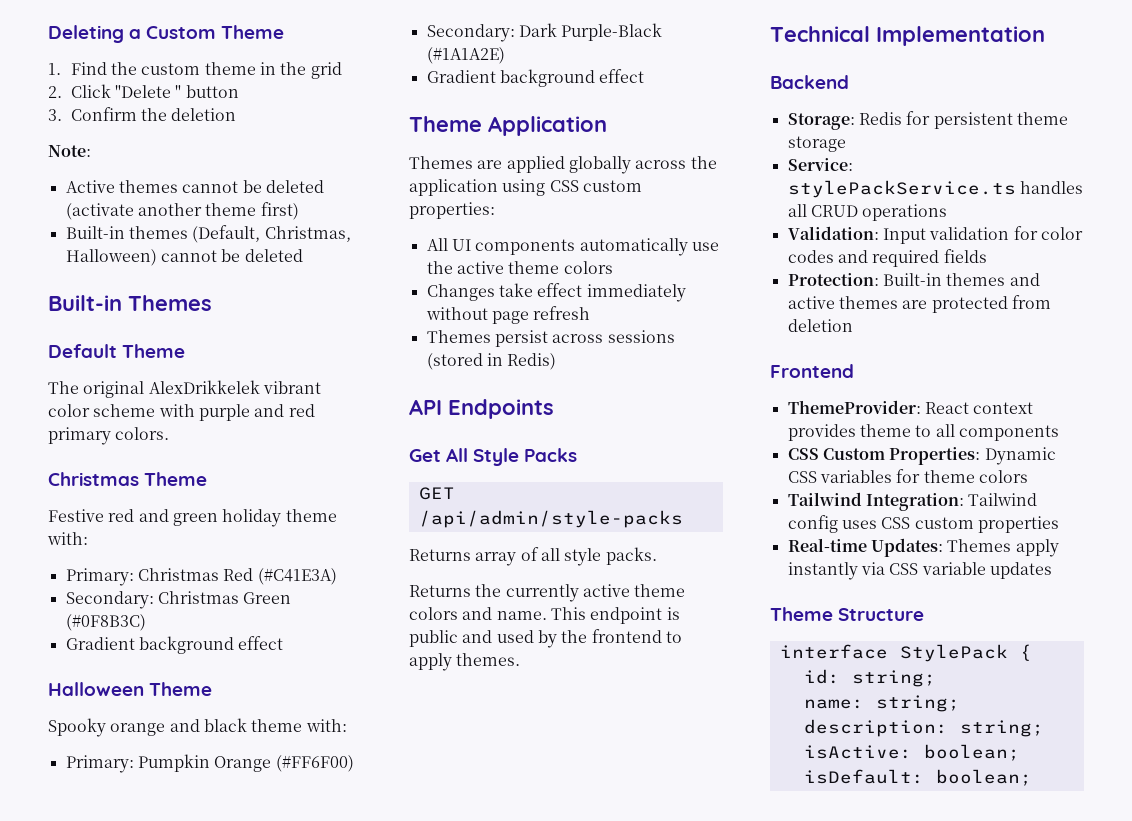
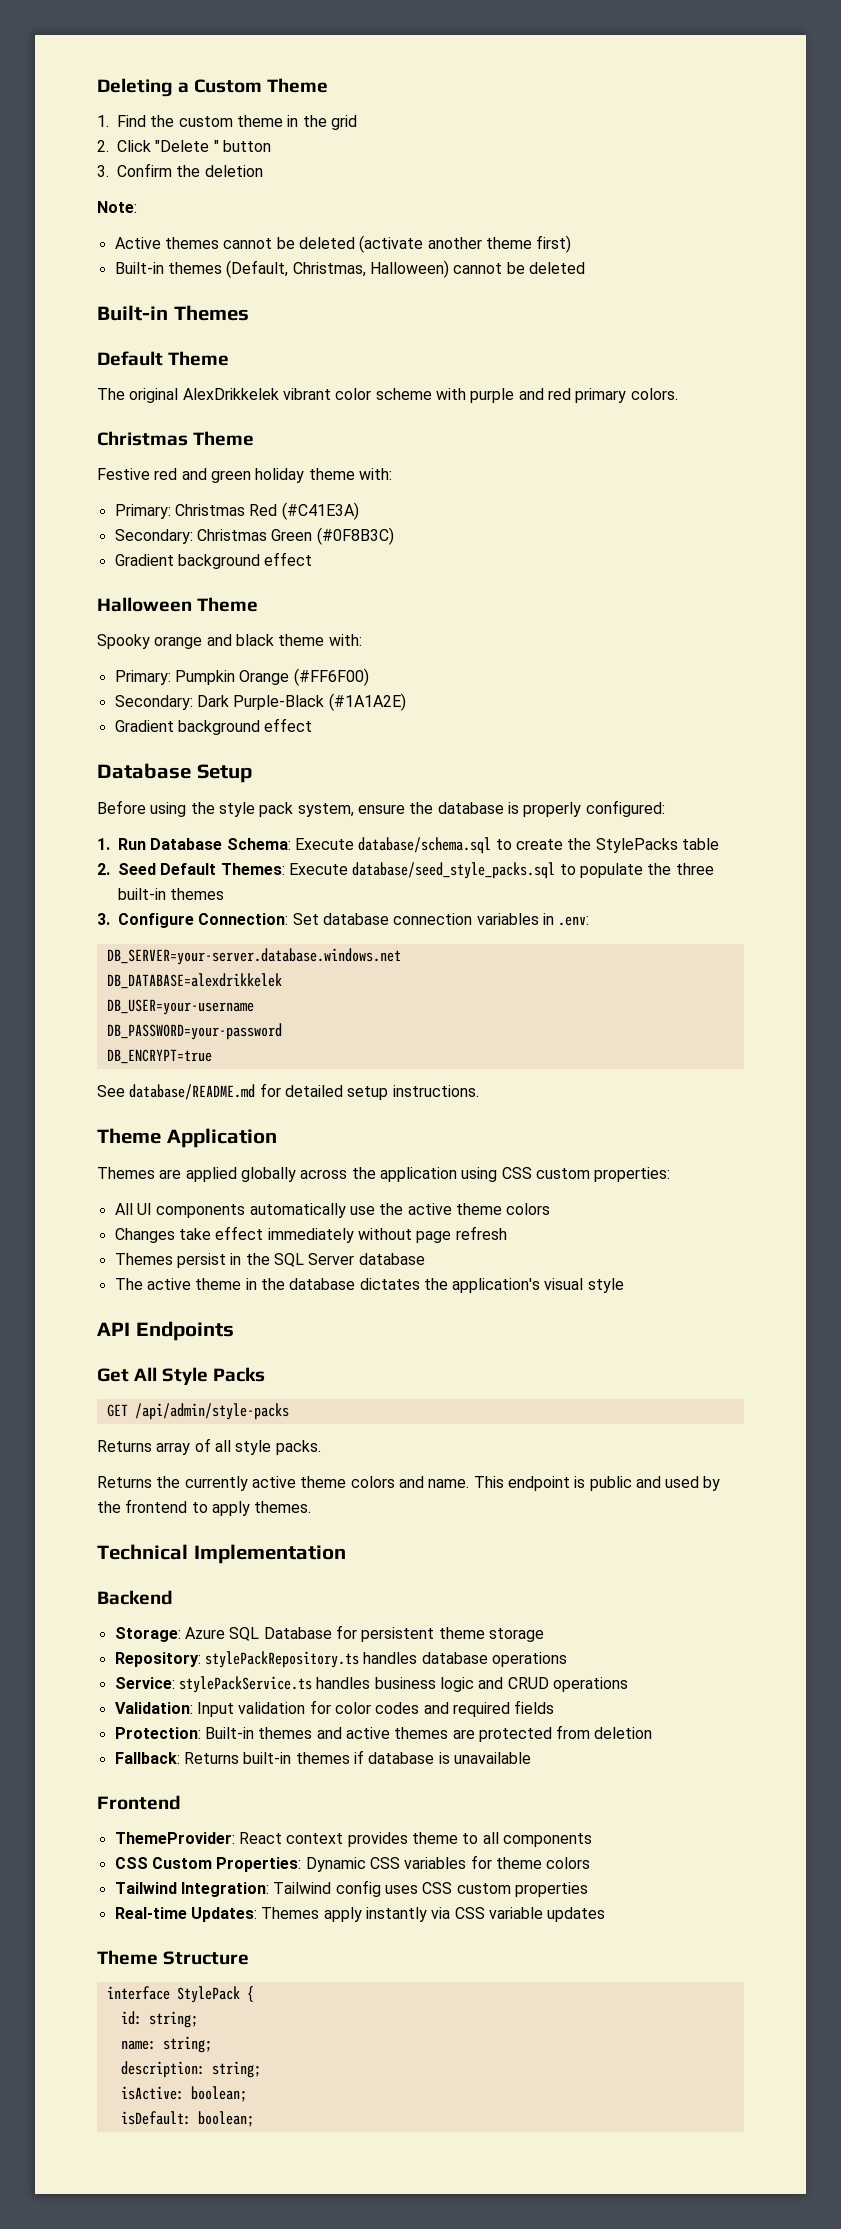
+ Database Setup
+ Before using the style pack system, ensure the database is properly configured:
+ 1. Run Database Schema: Execute database/schema.sql to create the StylePacks table
+ 2. Seed Default Themes: Execute database/seed_style_packs.sql to populate the three built-in themes
+ 3. Configure Connection: Set database connection variables in .env:
+ DB_SERVER=your-server.database.windows.net
+ DB_DATABASE=alexdrikkelek
+ DB_USER=your-username
+ DB_PASSWORD=your-password
+ DB_ENCRYPT=true
+ See database/README.md for detailed setup instructions.
- Themes persist across sessions (stored in Redis)
+ Themes persist in the SQL Server database
+ The active theme in the database dictates the application's visual style
- Storage: Redis for persistent theme storage
+ Storage: Azure SQL Database for persistent theme storage
+ Repository: stylePackRepository.ts handles database operations
- Service: stylePackService.ts handles all CRUD operations
+ Service: stylePackService.ts handles business logic and CRUD operations
+ Fallback: Returns built-in themes if database is unavailable

